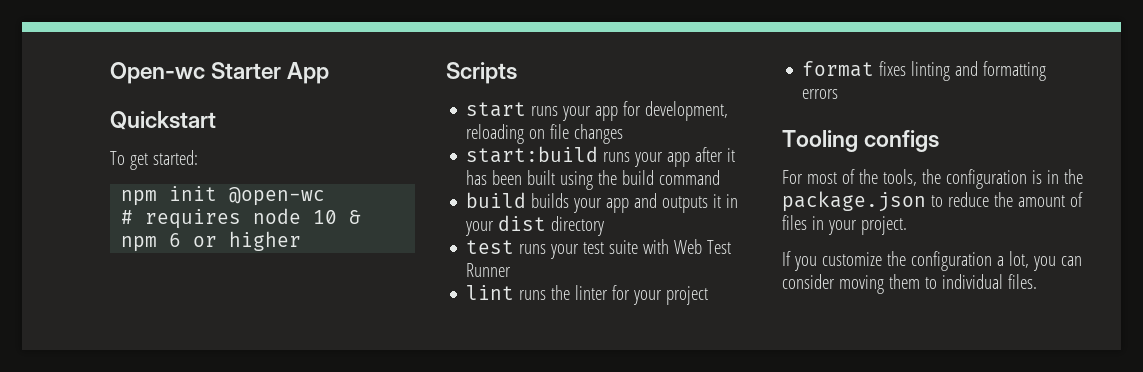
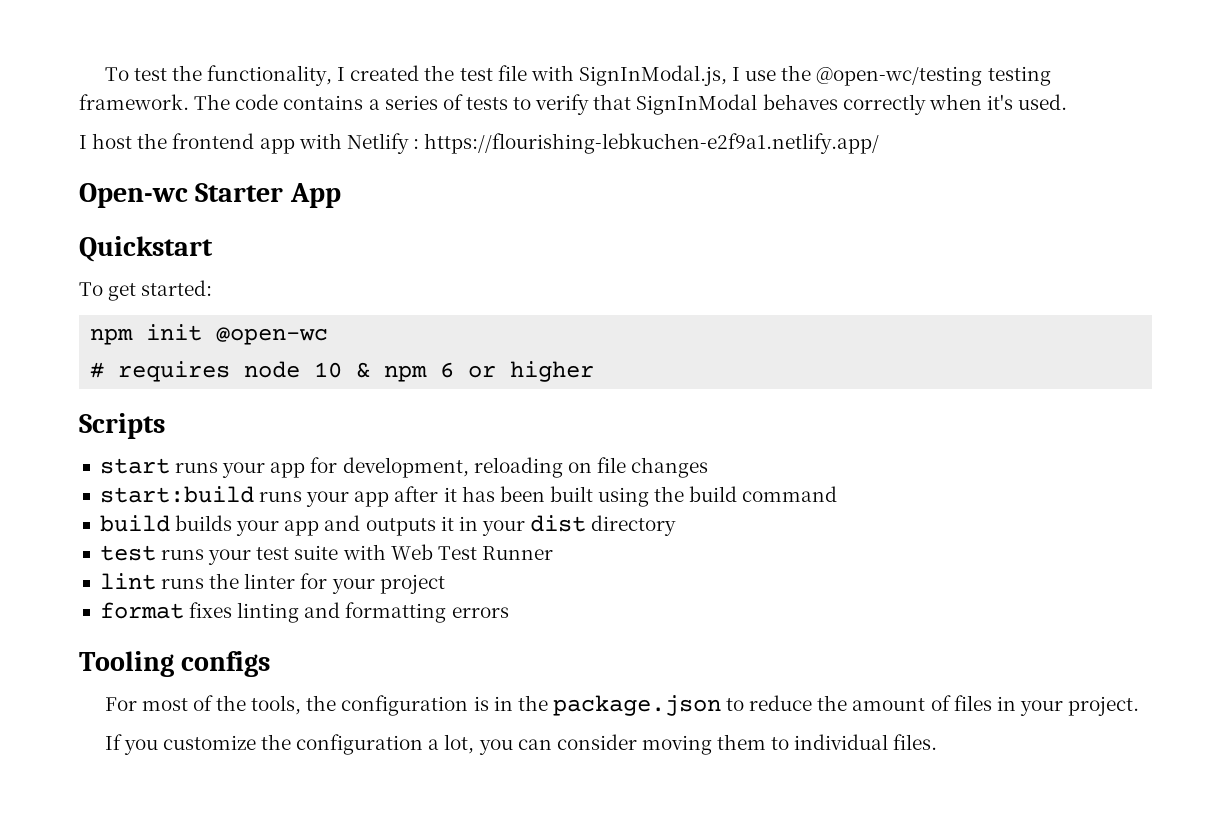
+ To test the functionality, I created the test file with SignInModal.js, I use the @open-wc/testing testing framework. The code contains a series of tests to verify that SignInModal behaves correctly when it's used.
+ I host the frontend app with Netlify : https://flourishing-lebkuchen-e2f9a1.netlify.app/

